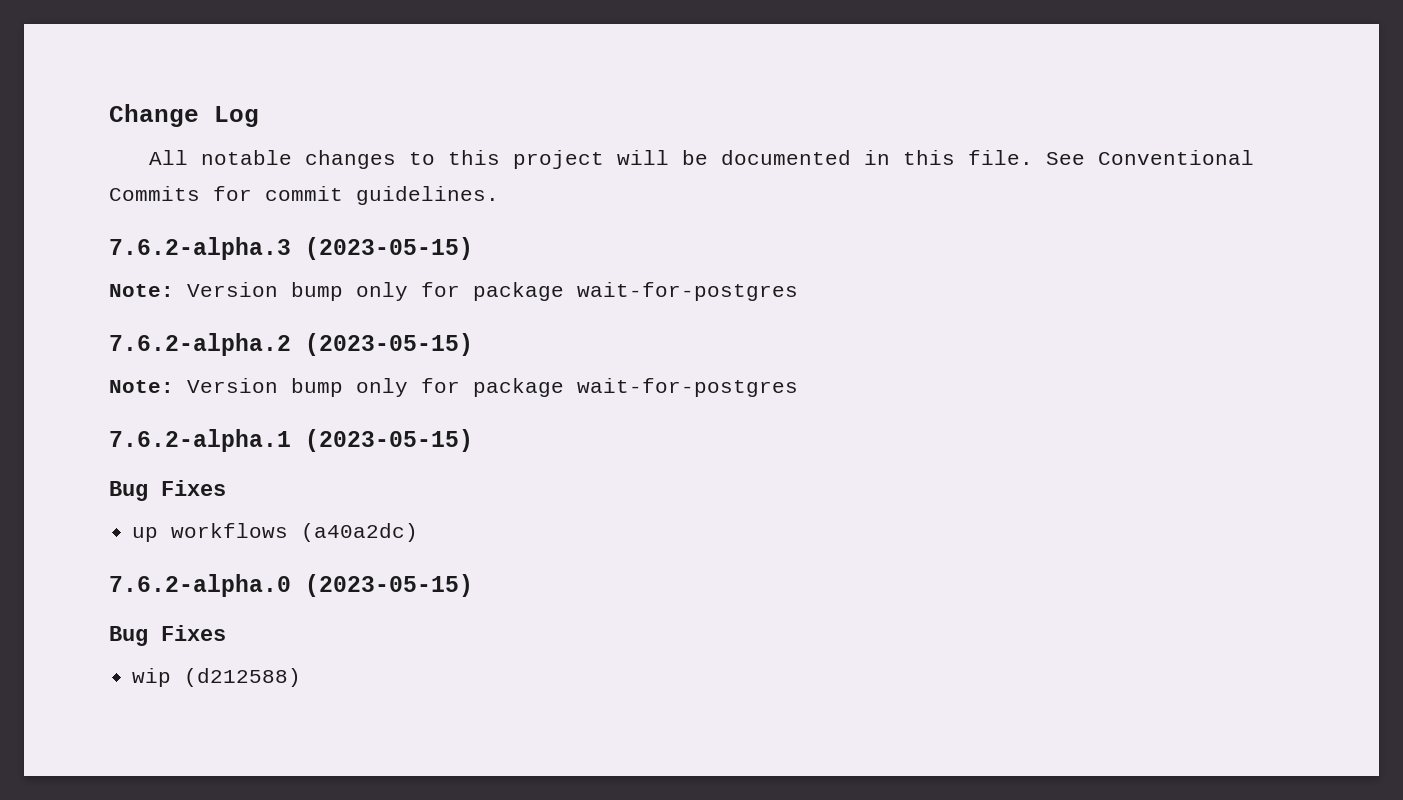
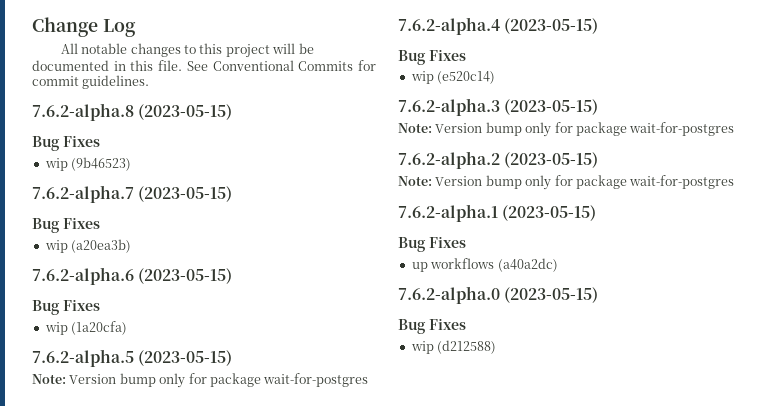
+ 7.6.2-alpha.8 (2023-05-15)
+ Bug Fixes
+ wip (9b46523)
+ 7.6.2-alpha.7 (2023-05-15)
+ Bug Fixes
+ wip (a20ea3b)
+ 7.6.2-alpha.6 (2023-05-15)
+ Bug Fixes
+ wip (1a20cfa)
+ 7.6.2-alpha.5 (2023-05-15)
+ Note: Version bump only for package wait-for-postgres
+ 7.6.2-alpha.4 (2023-05-15)
+ Bug Fixes
+ wip (e520c14)

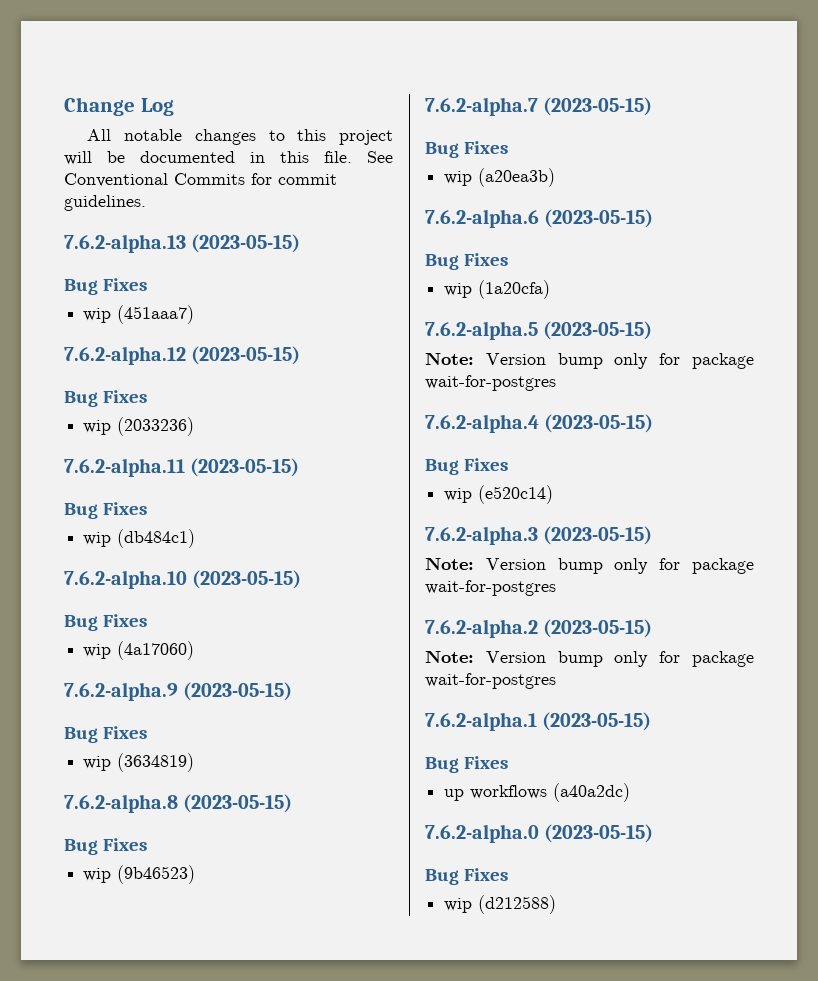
+ 7.6.2-alpha.13 (2023-05-15)
+ Bug Fixes
+ wip (451aaa7)
+ 7.6.2-alpha.12 (2023-05-15)
+ Bug Fixes
+ wip (2033236)
+ 7.6.2-alpha.11 (2023-05-15)
+ Bug Fixes
+ wip (db484c1)
+ 7.6.2-alpha.10 (2023-05-15)
+ Bug Fixes
+ wip (4a17060)
+ 7.6.2-alpha.9 (2023-05-15)
+ Bug Fixes
+ wip (3634819)

